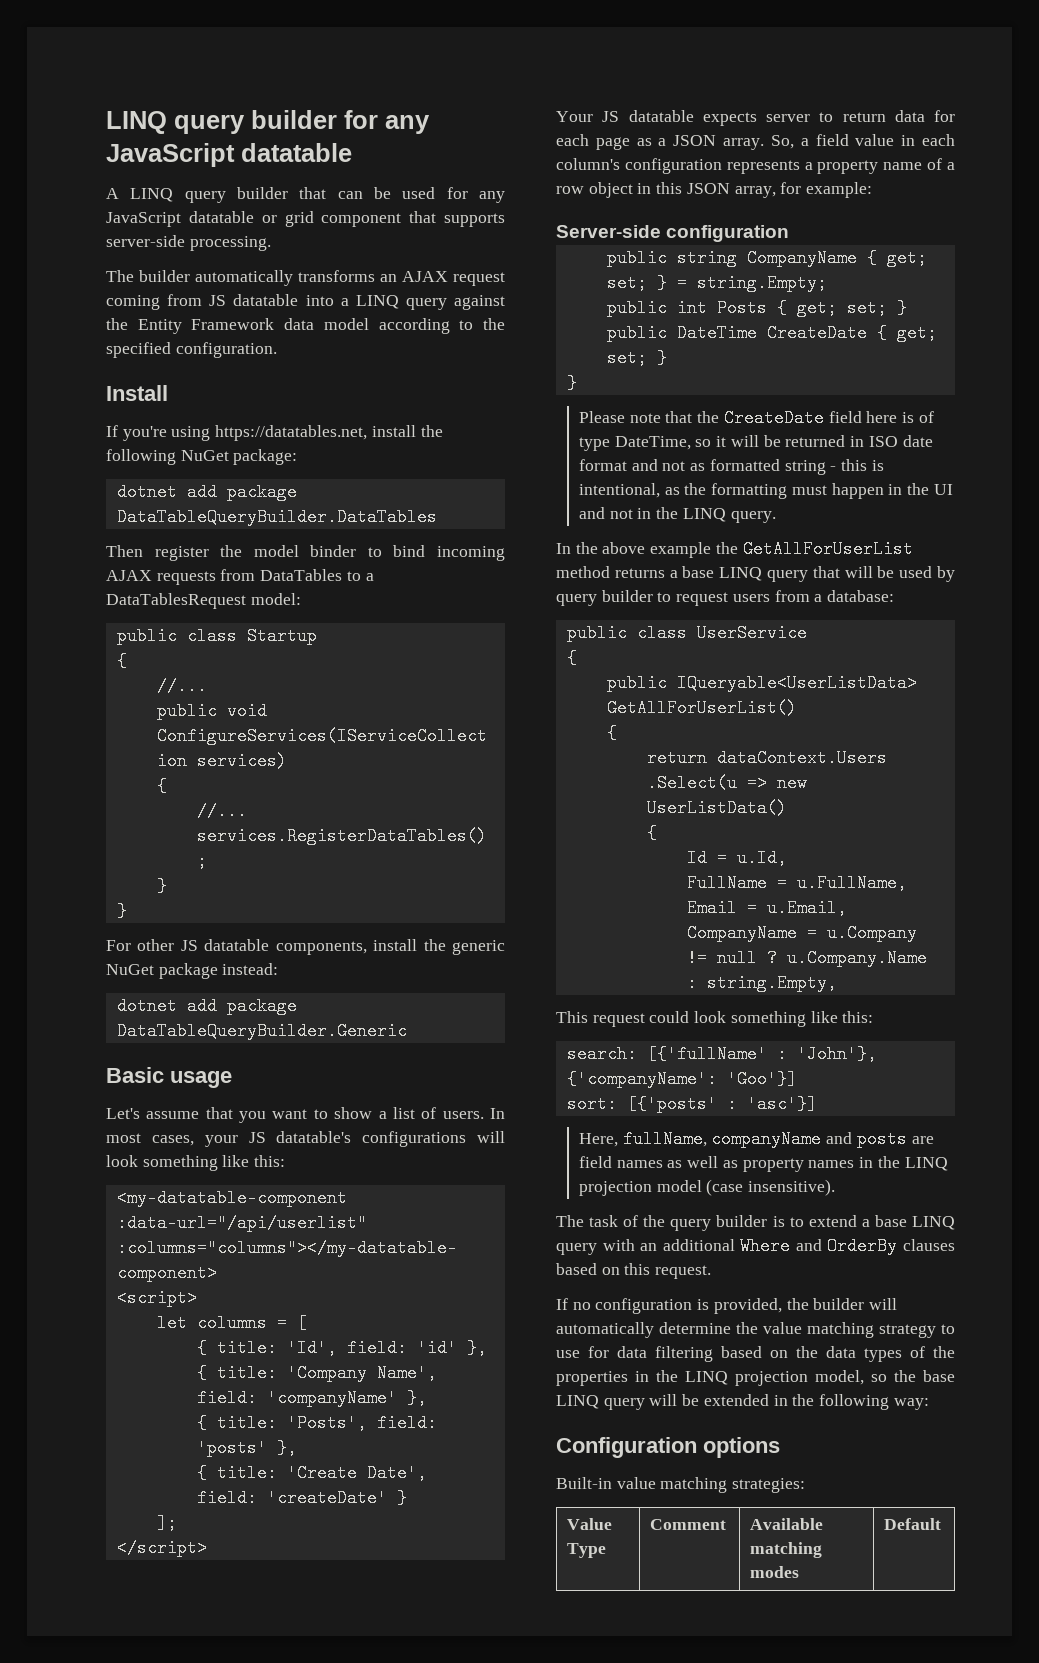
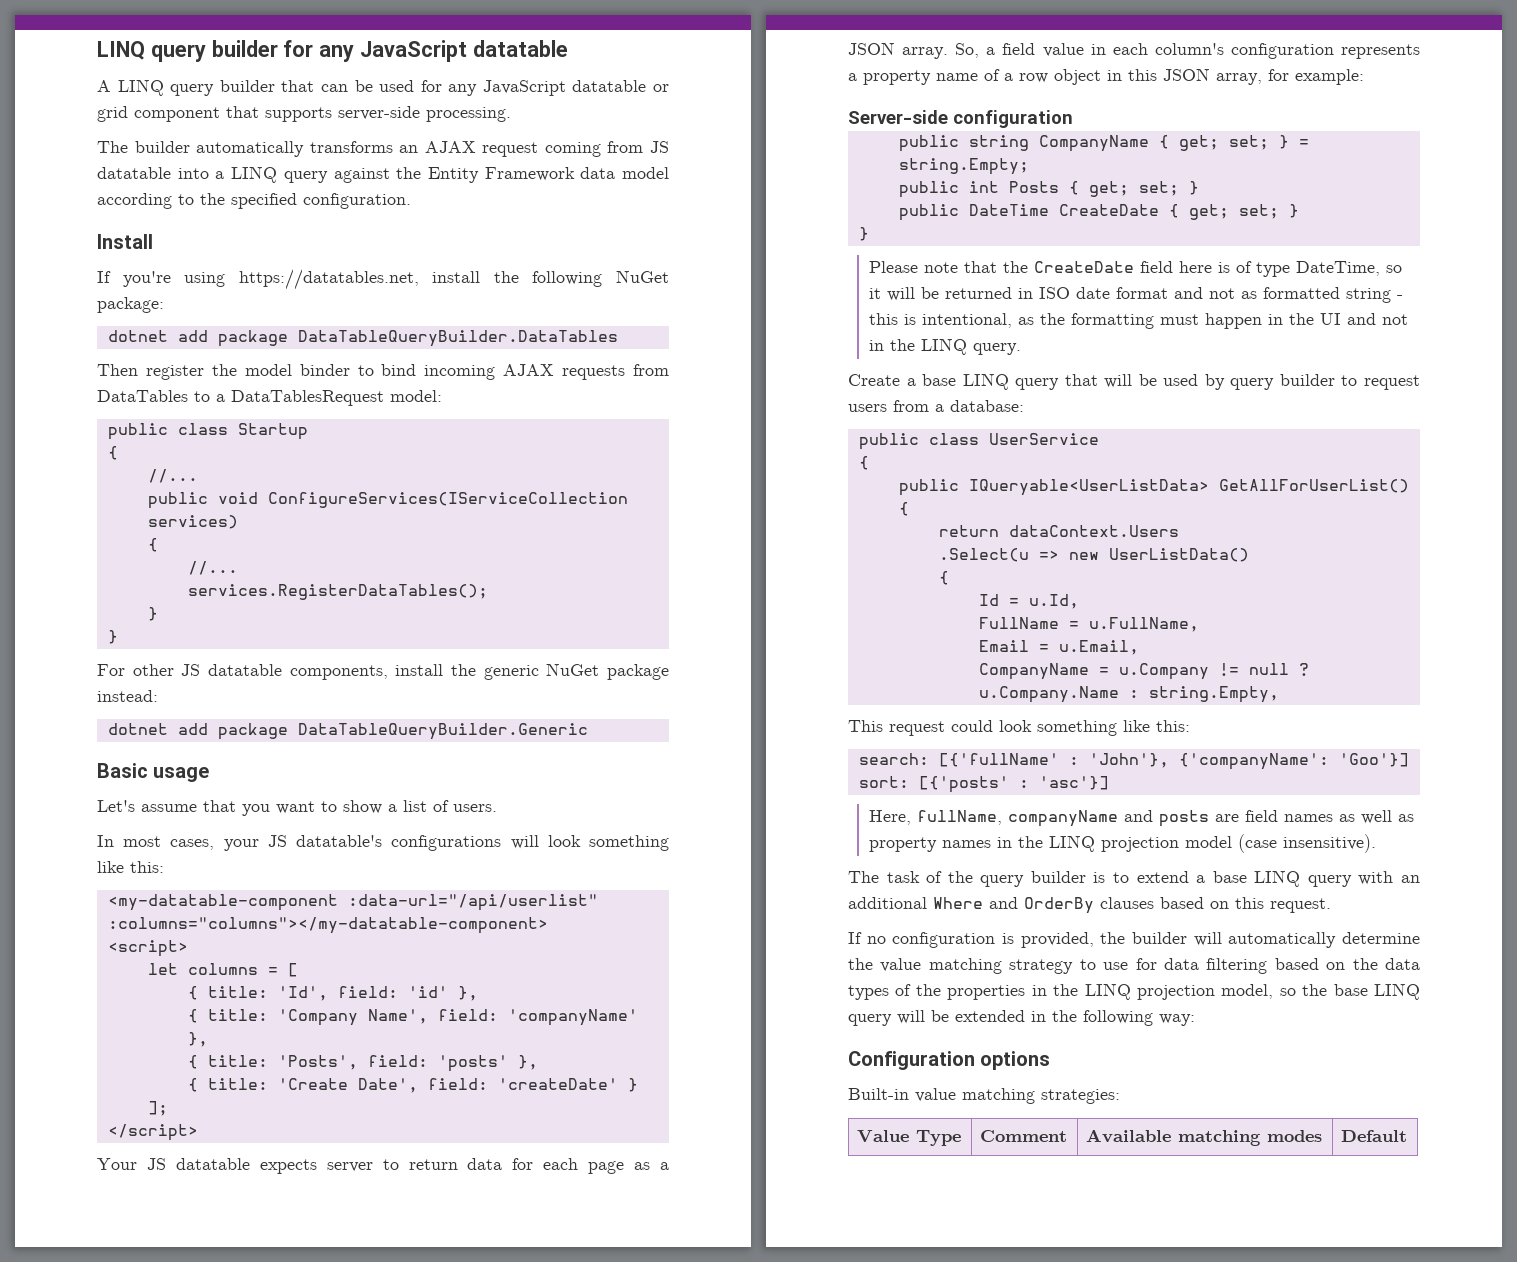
- Let's assume that you want to show a list of users. In most cases, your JS datatable's configurations will look something like this:
+ Let's assume that you want to show a list of users.
+ In most cases, your JS datatable's configurations will look something like this:
- In the above example the GetAllForUserList method returns a base LINQ query that will be used by query builder to request users from a database:
+ Create a base LINQ query that will be used by query builder to request users from a database:

